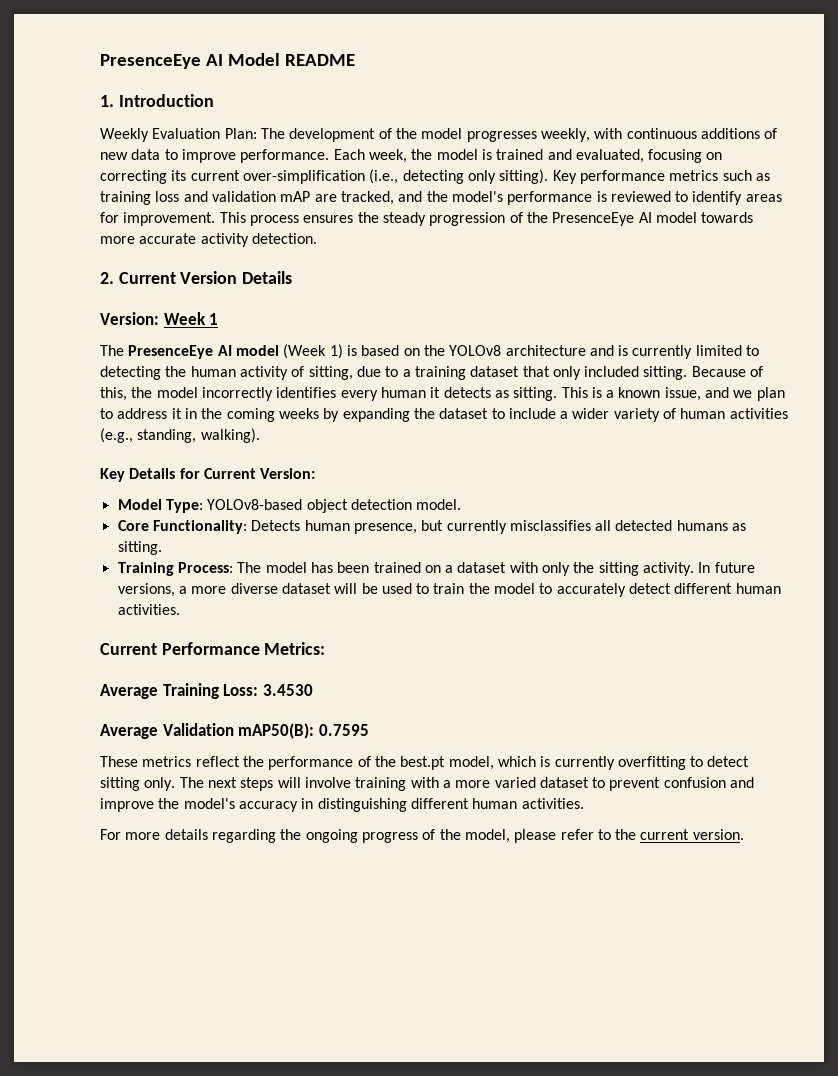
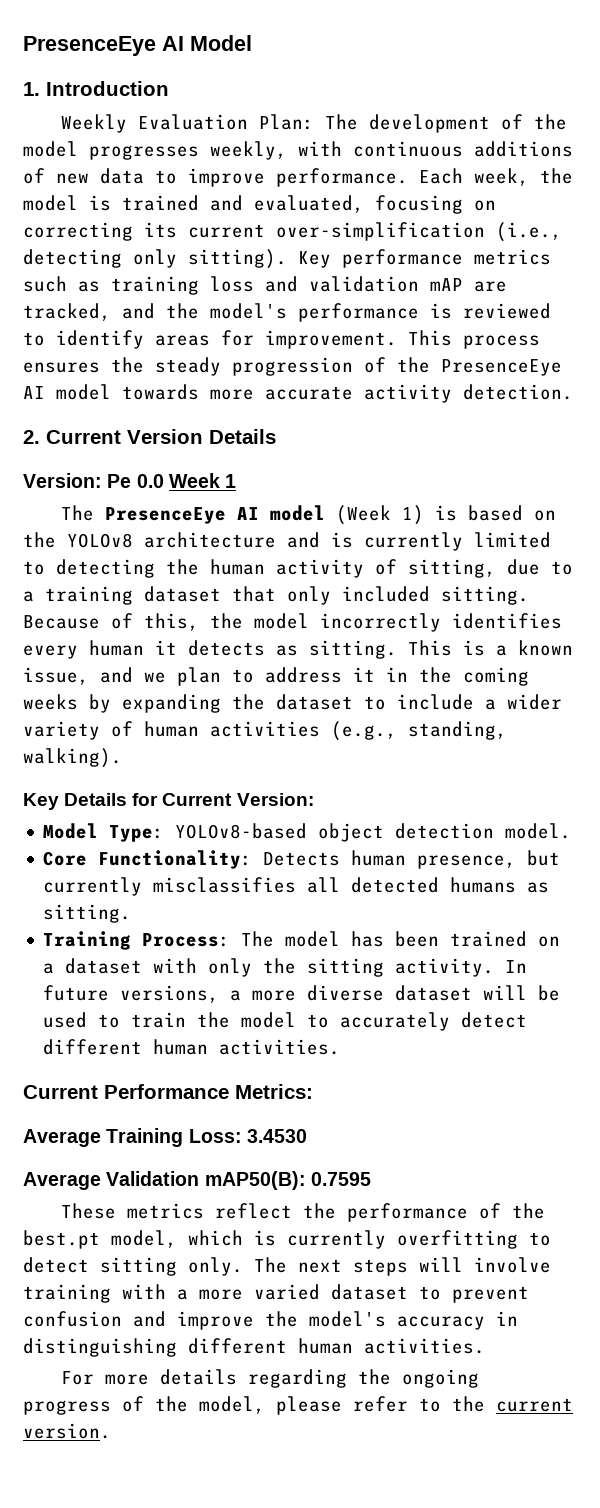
- PresenceEye AI Model README
+ PresenceEye AI Model
- Version: Week 1
+ Version: Pe 0.0 Week 1

